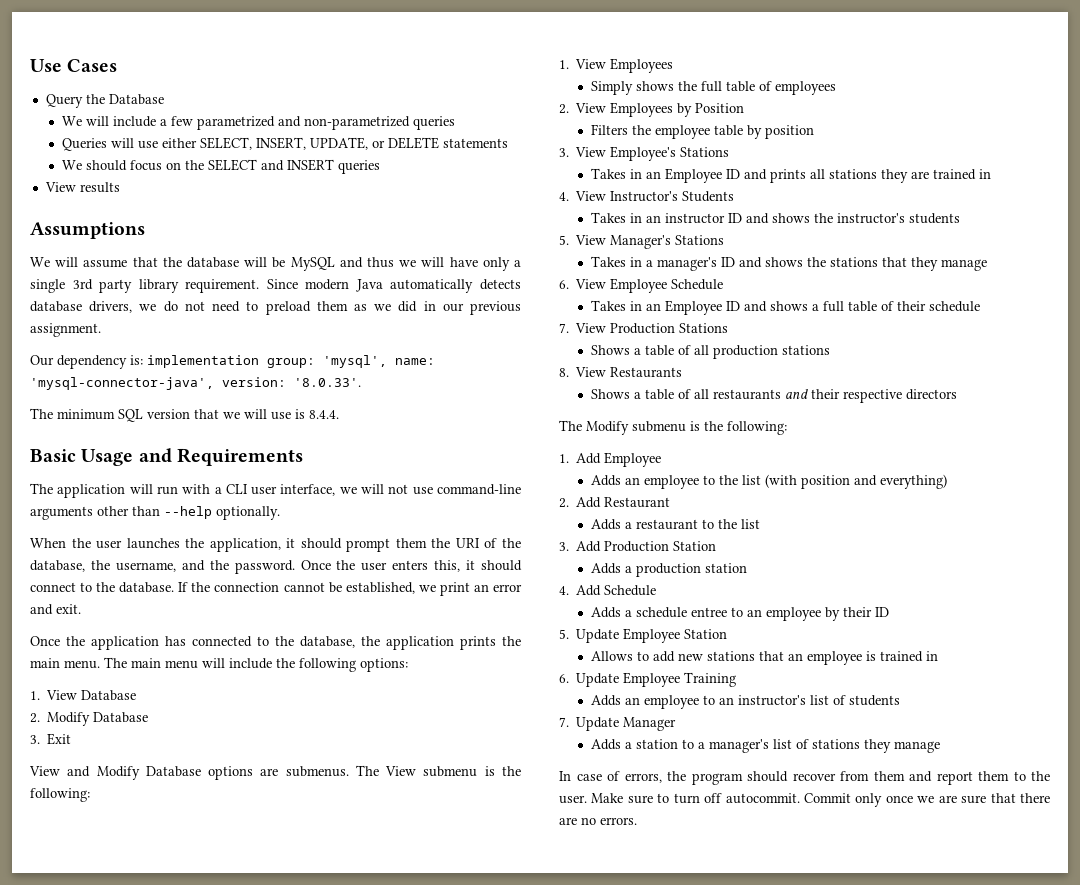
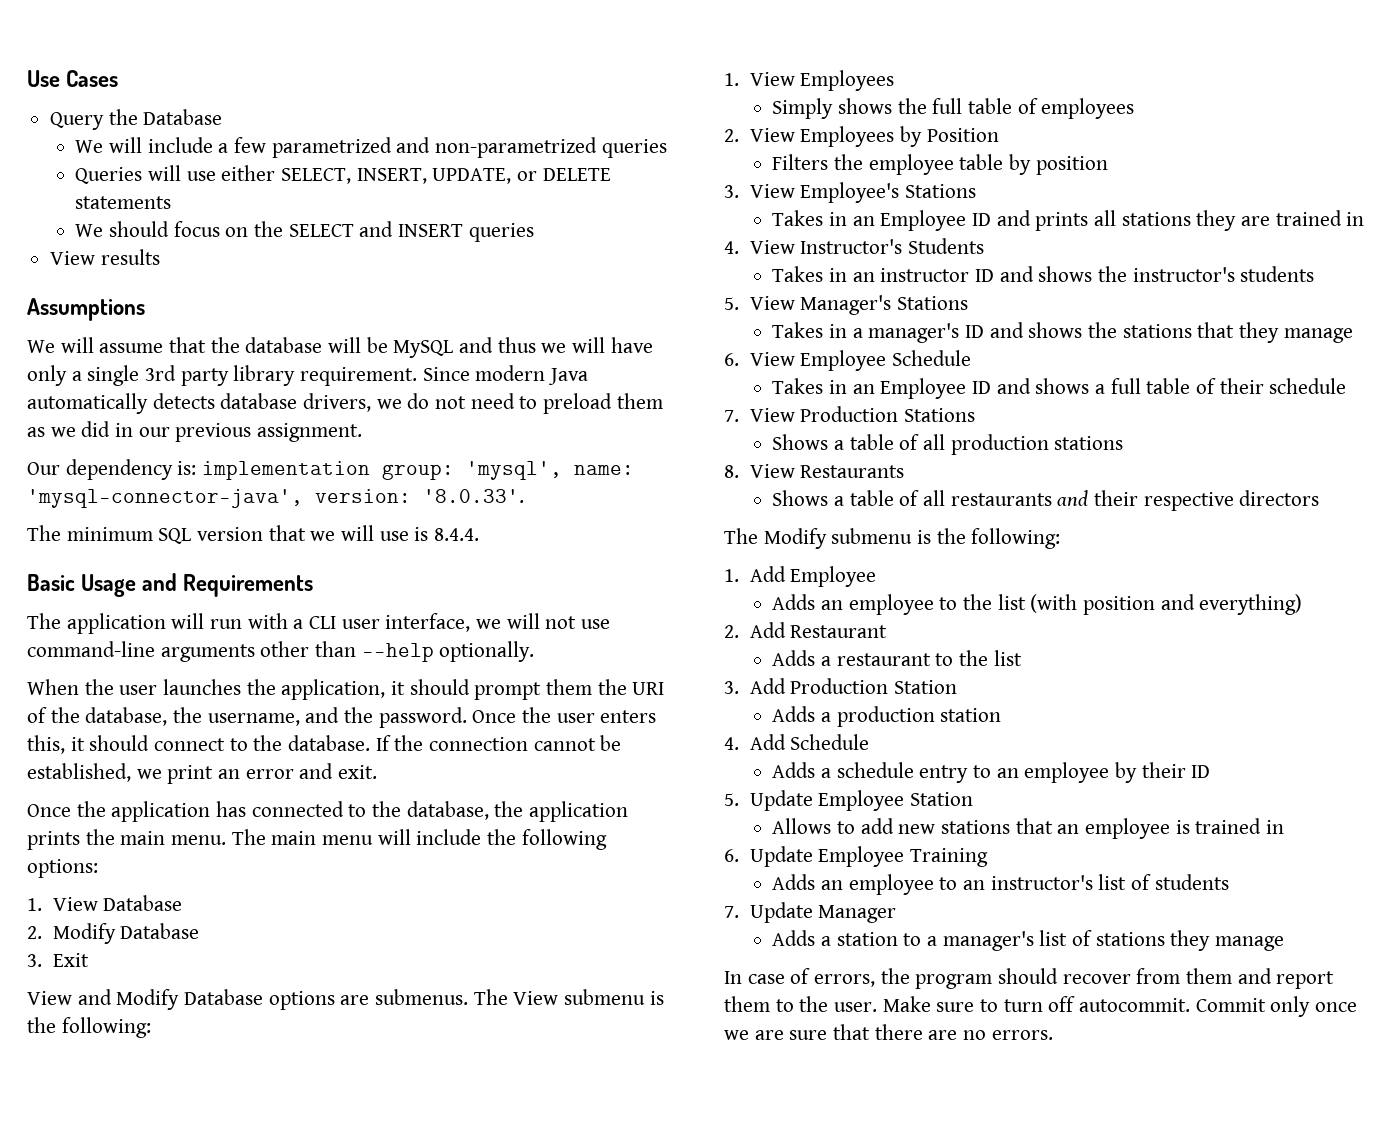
- Adds a schedule entree to an employee by their ID
+ Adds a schedule entry to an employee by their ID

